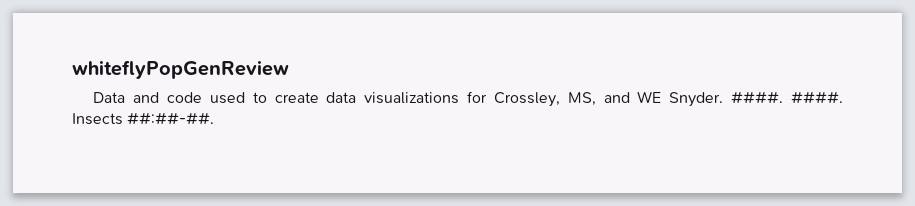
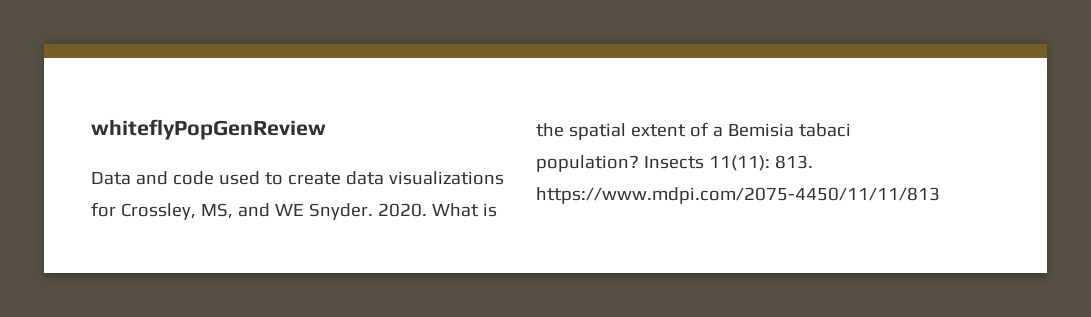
- ####. ####. Insects ##:##-##.
+ 2020. What is the spatial extent of a Bemisia tabaci population? Insects 11(11): 813. https://www.mdpi.com/2075-4450/11/11/813

